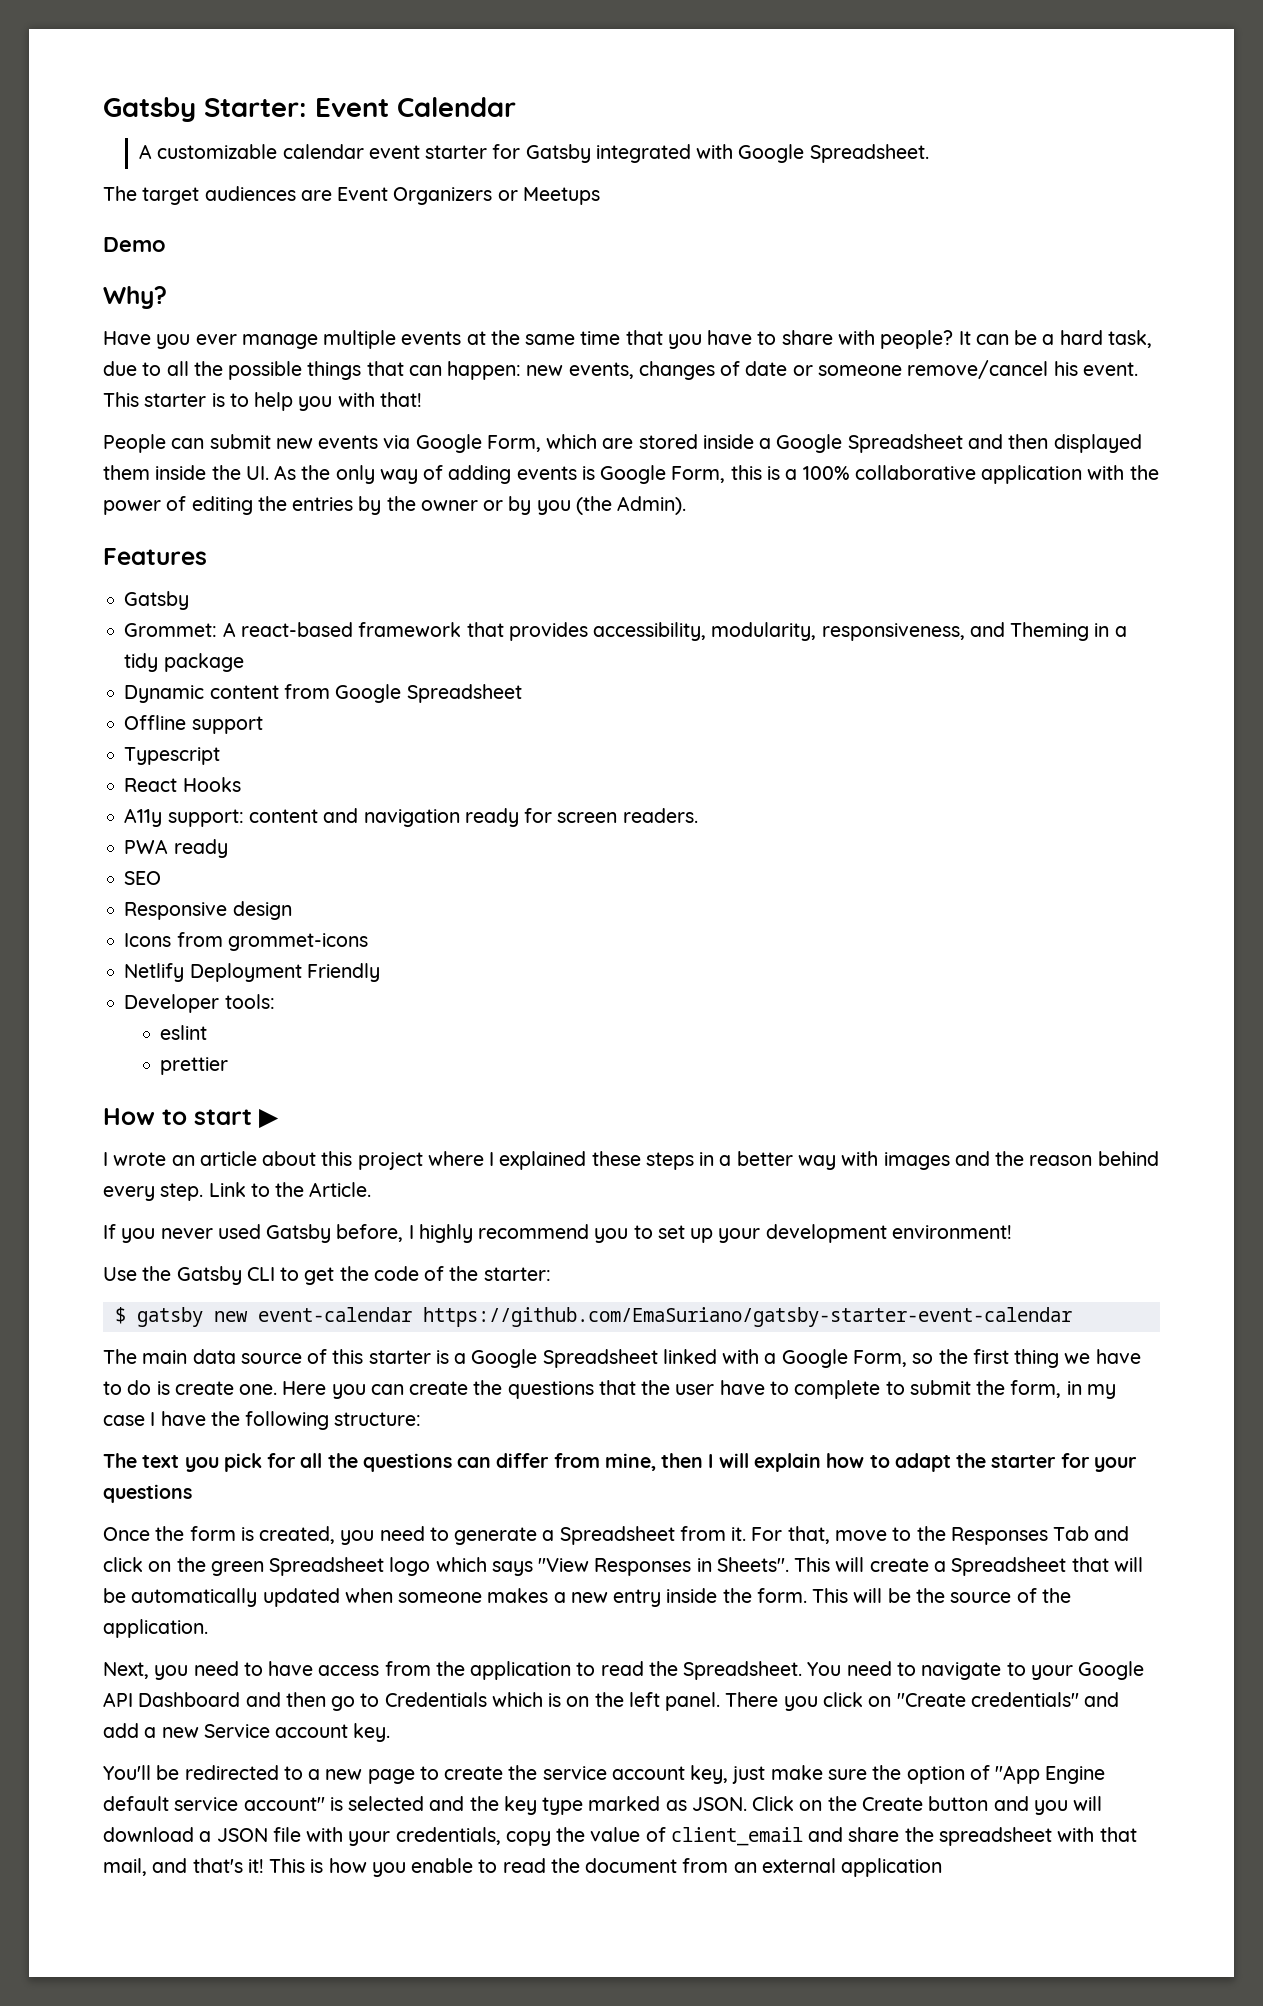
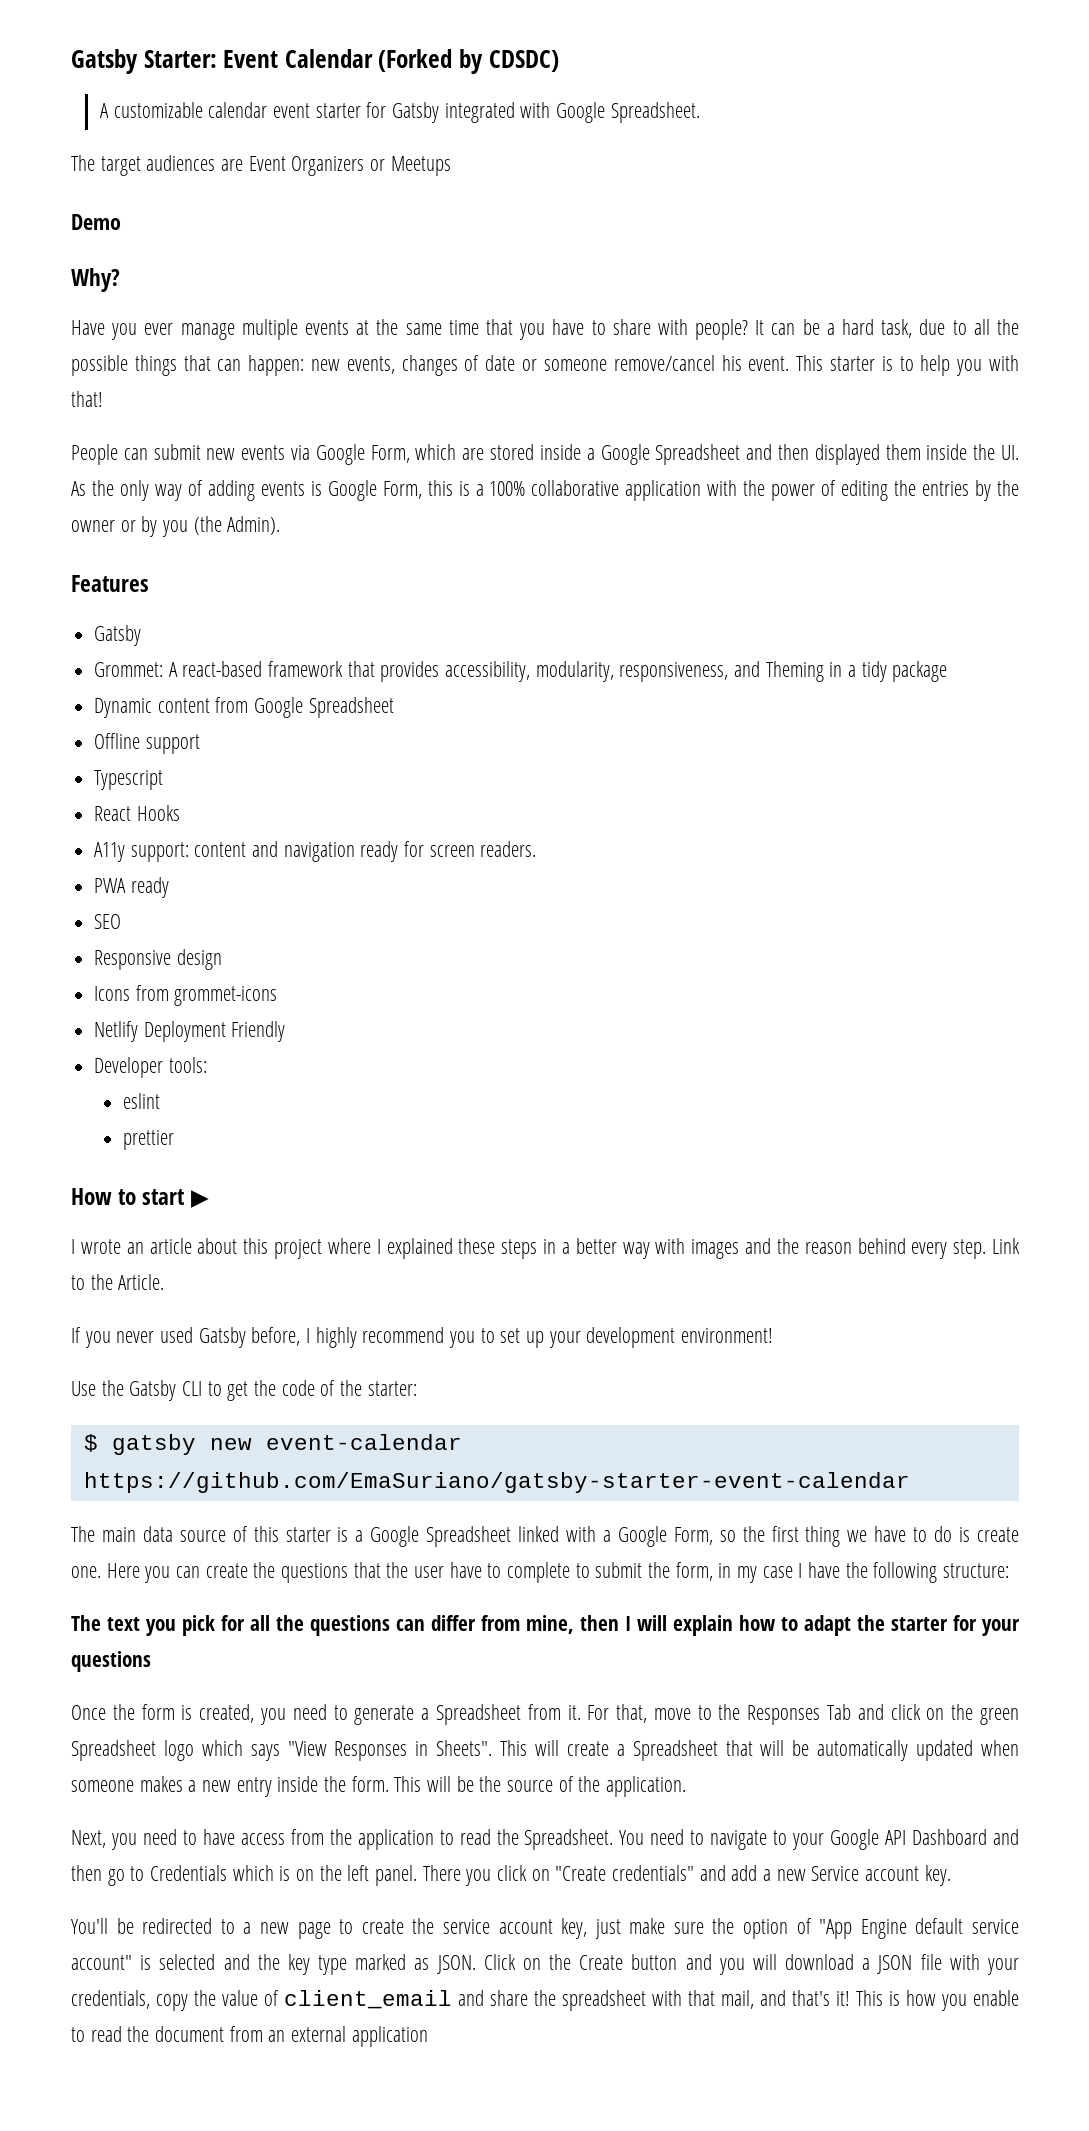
- Gatsby Starter: Event Calendar
+ Gatsby Starter: Event Calendar (Forked by CDSDC)

